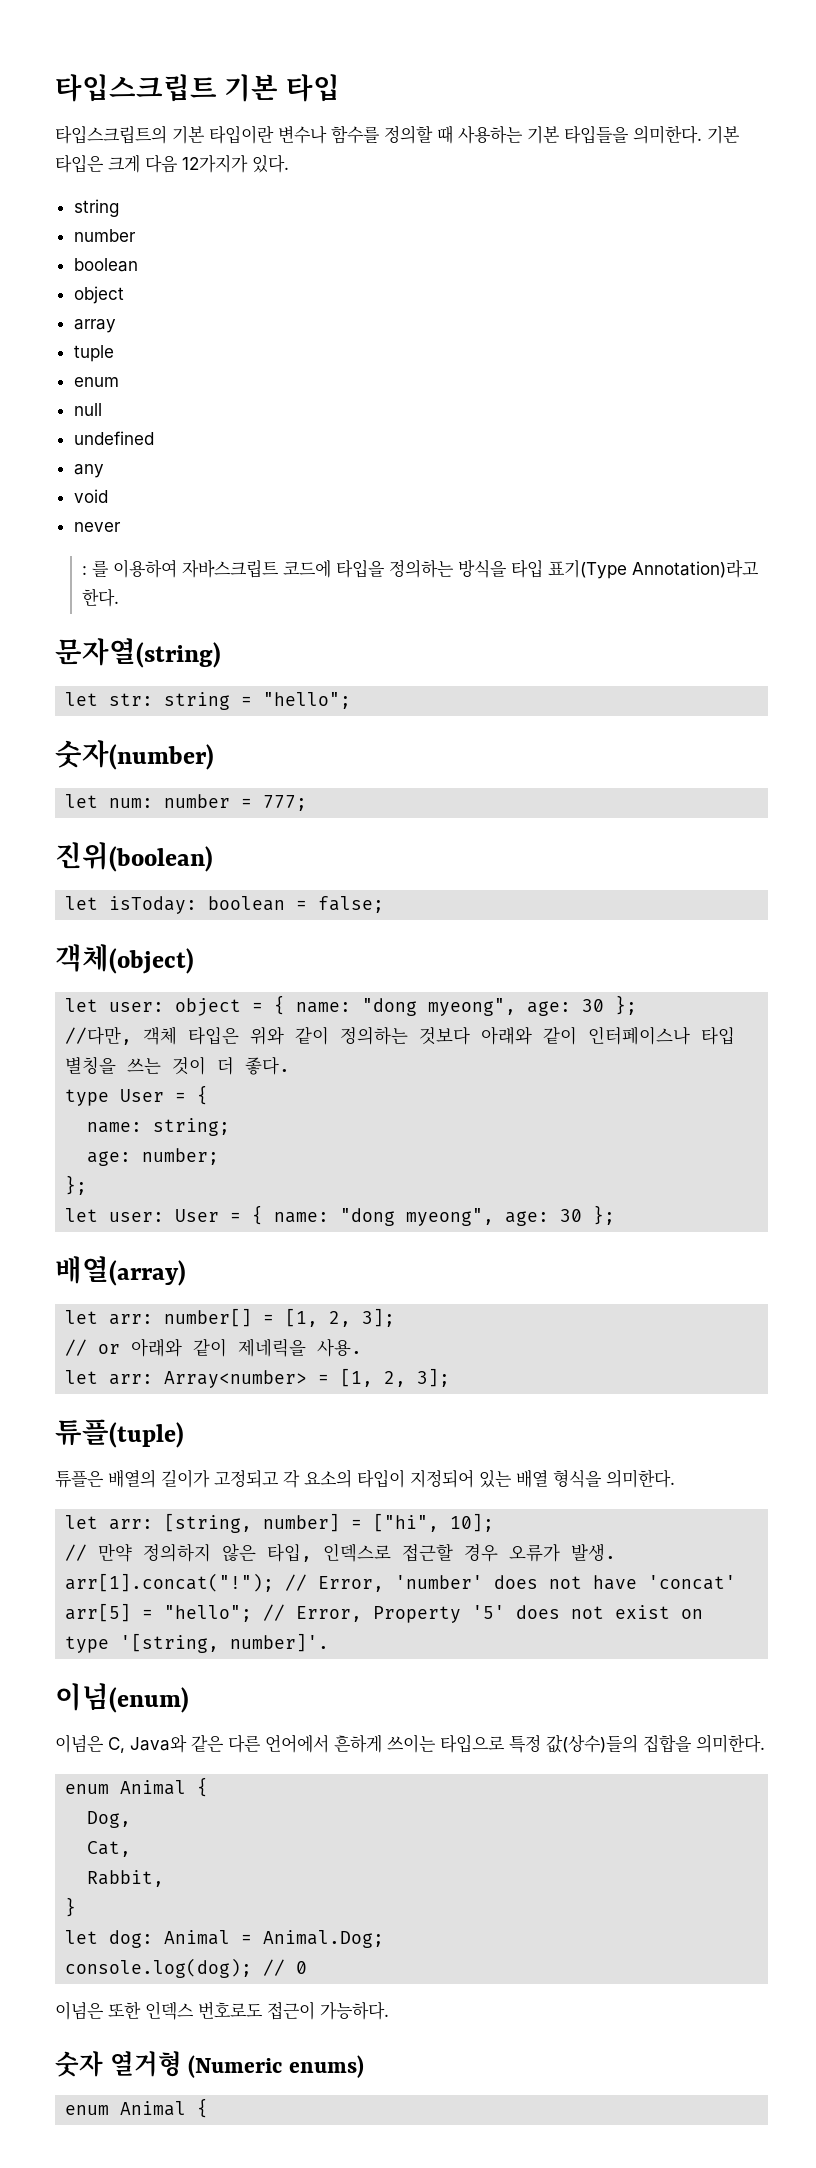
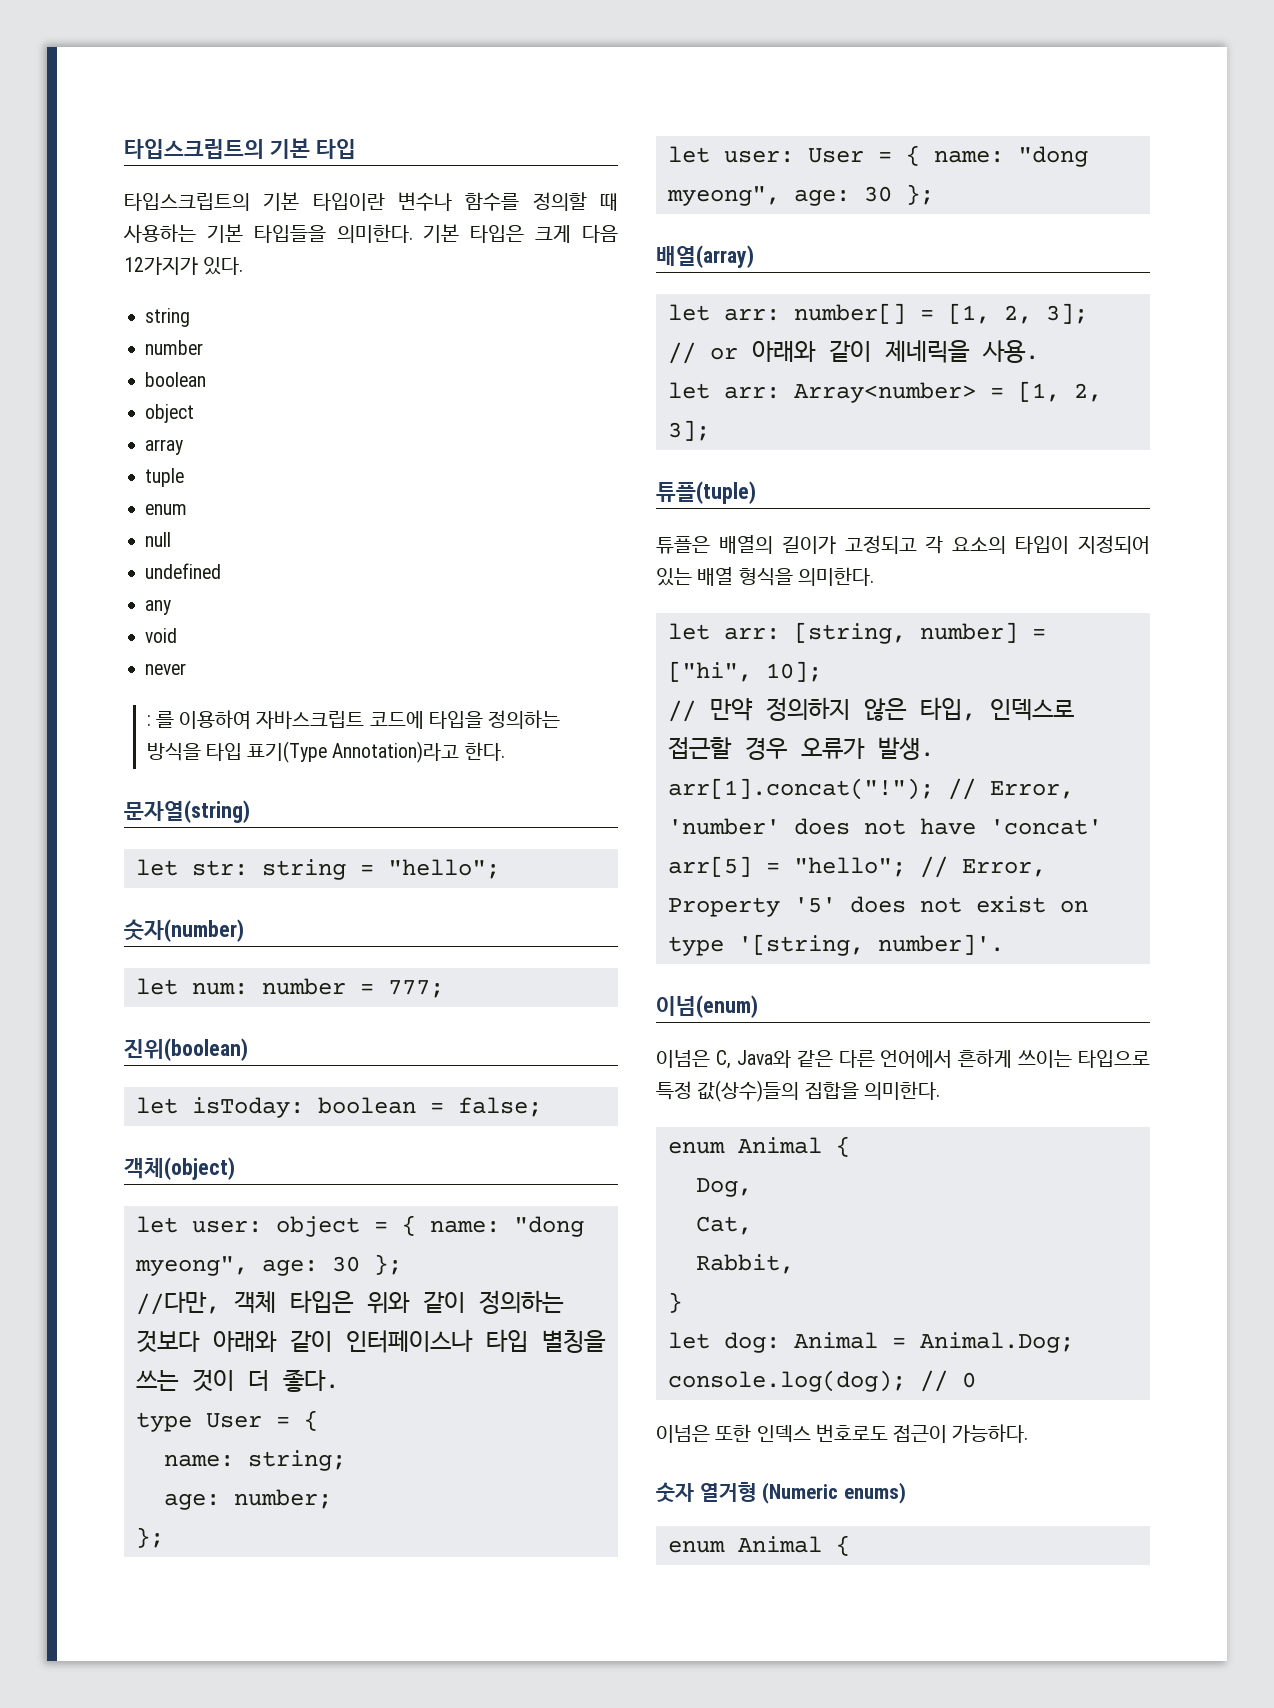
- 타입스크립트 기본 타입
+ 타입스크립트의 기본 타입

